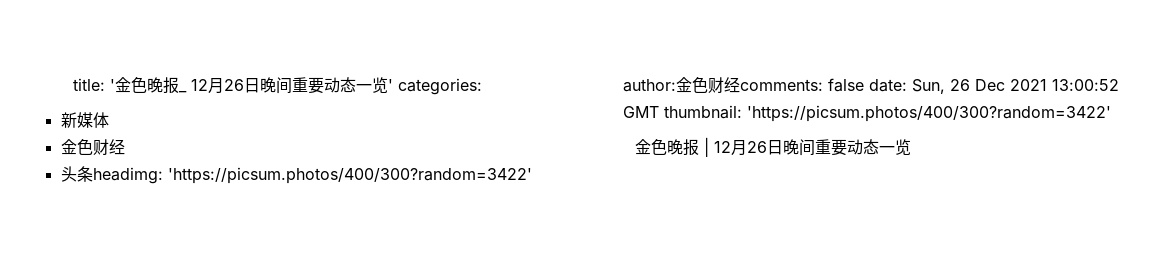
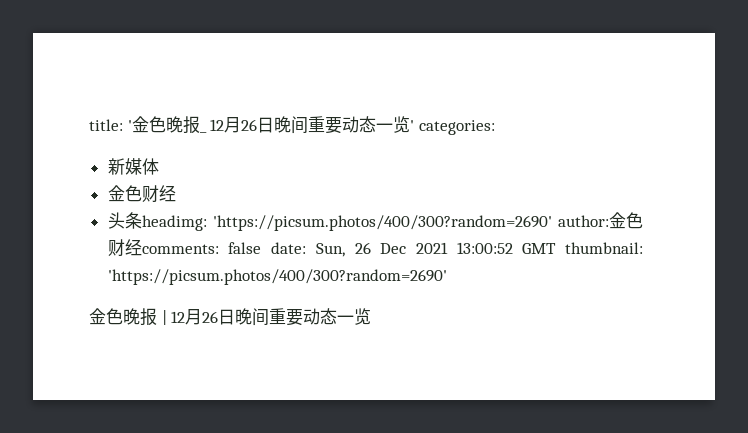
- 头条headimg: 'https://picsum.photos/400/300?random=3422' author:金色财经comments: false date: Sun, 26 Dec 2021 13:00:52 GMT thumbnail: 'https://picsum.photos/400/300?random=3422'
+ 头条headimg: 'https://picsum.photos/400/300?random=2690' author:金色财经comments: false date: Sun, 26 Dec 2021 13:00:52 GMT thumbnail: 'https://picsum.photos/400/300?random=2690'

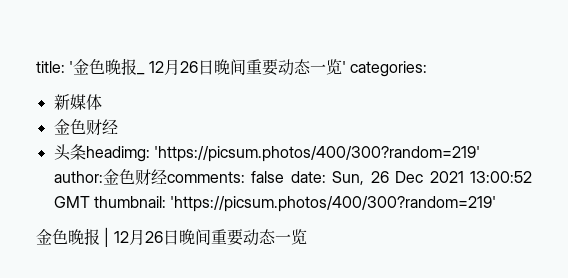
- 头条headimg: 'https://picsum.photos/400/300?random=2690' author:金色财经comments: false date: Sun, 26 Dec 2021 13:00:52 GMT thumbnail: 'https://picsum.photos/400/300?random=2690'
+ 头条headimg: 'https://picsum.photos/400/300?random=219' author:金色财经comments: false date: Sun, 26 Dec 2021 13:00:52 GMT thumbnail: 'https://picsum.photos/400/300?random=219'

